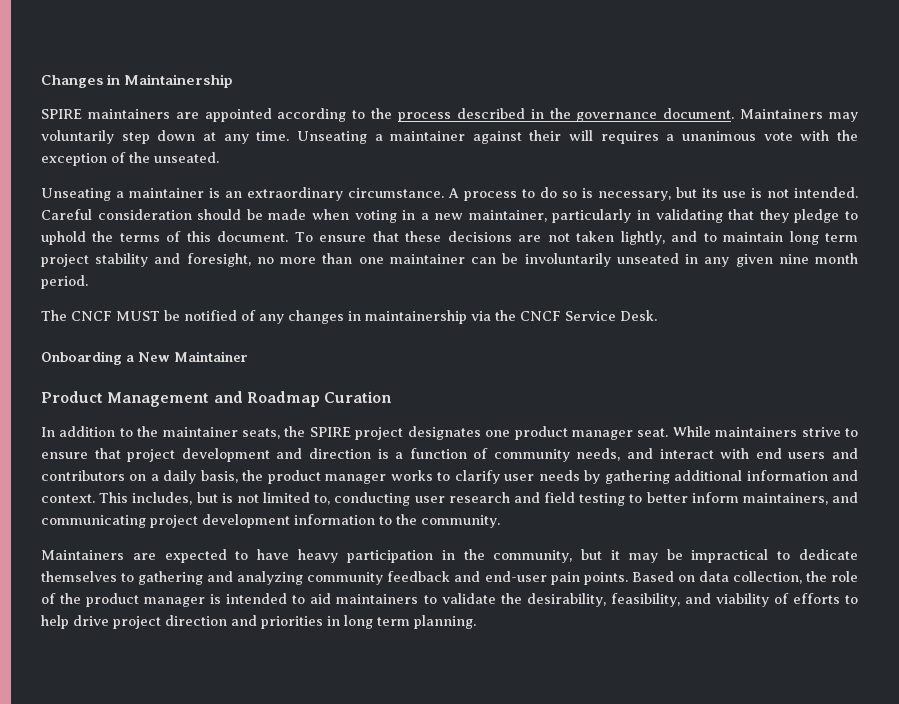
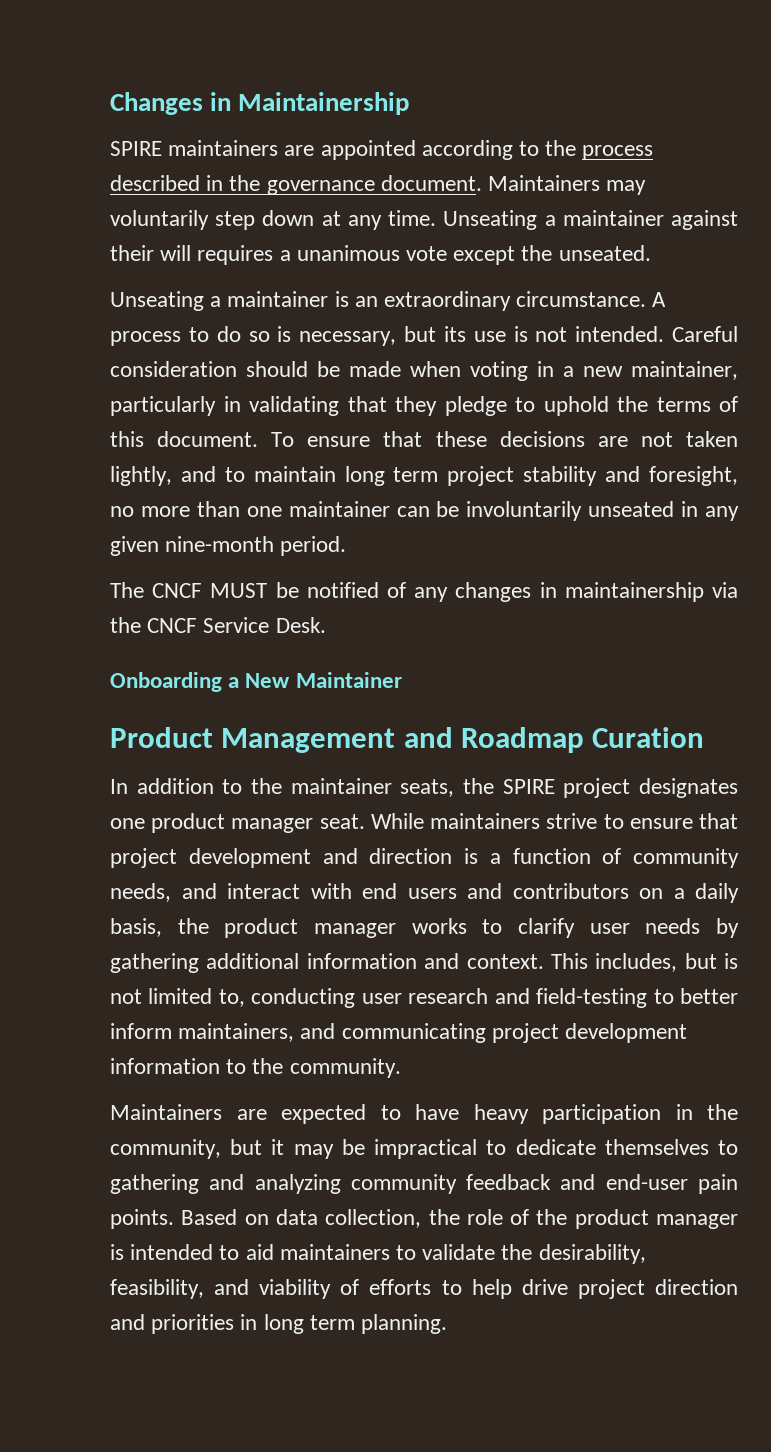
- Unseating a maintainer against their will requires a unanimous vote with the exception of the unseated.
+ Unseating a maintainer against their will requires a unanimous vote except the unseated.
- To ensure that these decisions are not taken lightly, and to maintain long term project stability and foresight, no more than one maintainer can be involuntarily unseated in any given nine month period.
+ To ensure that these decisions are not taken lightly, and to maintain long term project stability and foresight, no more than one maintainer can be involuntarily unseated in any given nine-month period.
- This includes, but is not limited to, conducting user research and field testing to better inform maintainers, and communicating project development information to the community.
+ This includes, but is not limited to, conducting user research and field-testing to better inform maintainers, and communicating project development information to the community.

